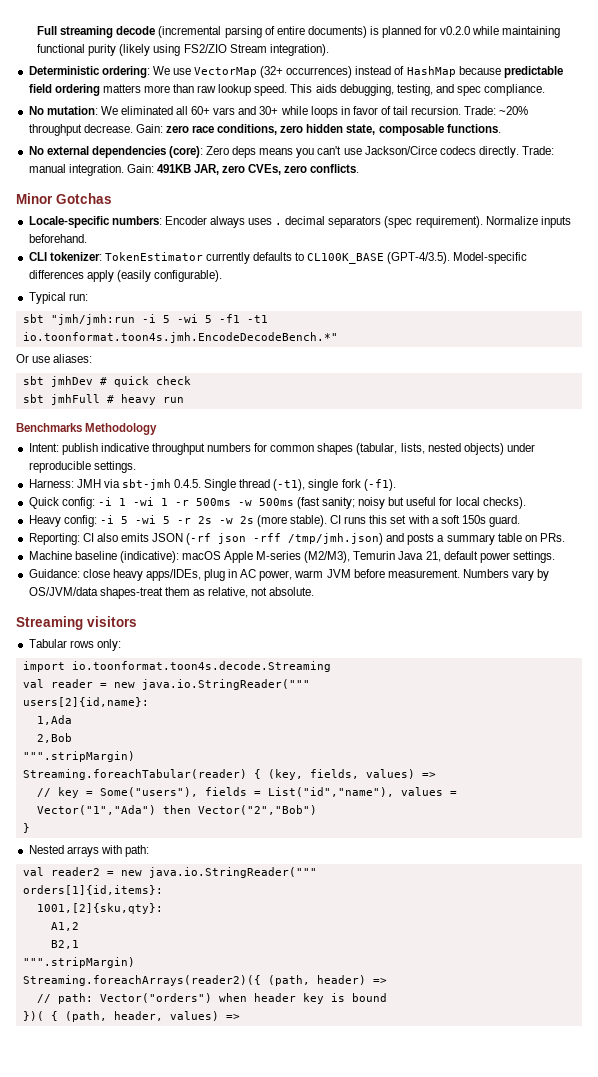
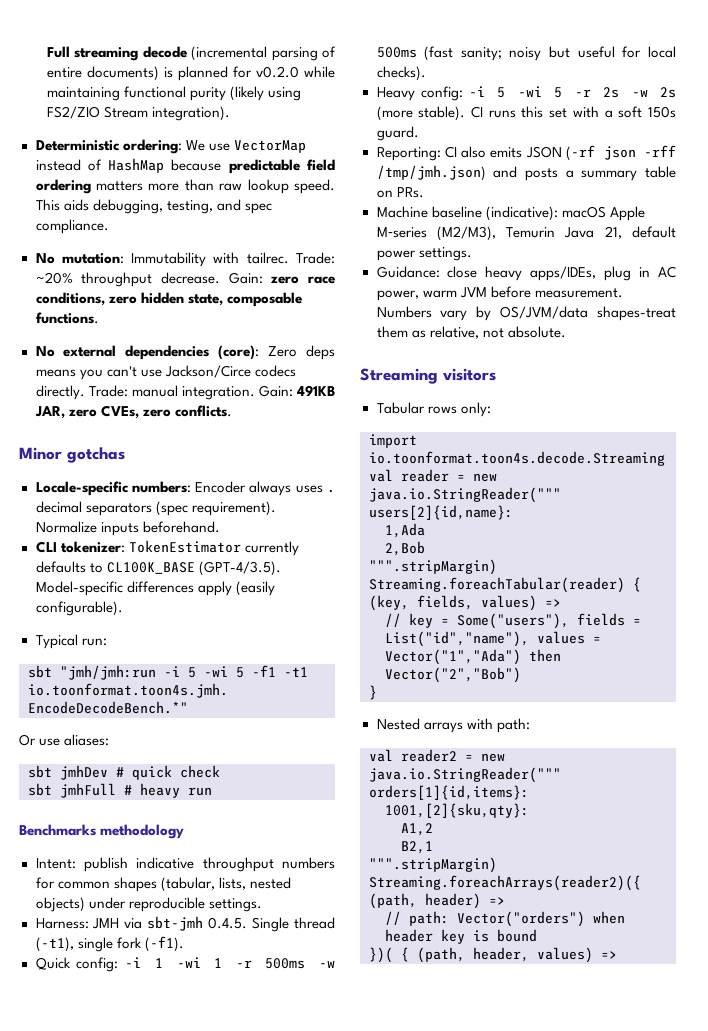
- Deterministic ordering: We use VectorMap (32+ occurrences) instead of HashMap because predictable field ordering matters more than raw lookup speed.
+ Deterministic ordering: We use VectorMap instead of HashMap because predictable field ordering matters more than raw lookup speed.
- No mutation: We eliminated all 60+ vars and 30+ while loops in favor of tail recursion.
+ No mutation: Immutability with tailrec.
- Minor Gotchas
+ Minor gotchas
- Benchmarks Methodology
+ Benchmarks methodology

